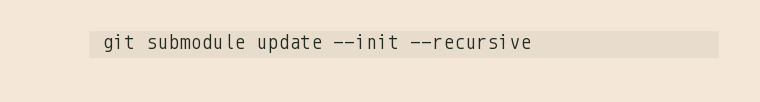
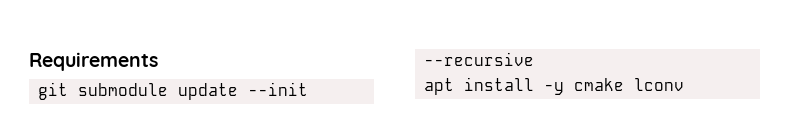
+ Requirements
+ apt install -y cmake lconv

